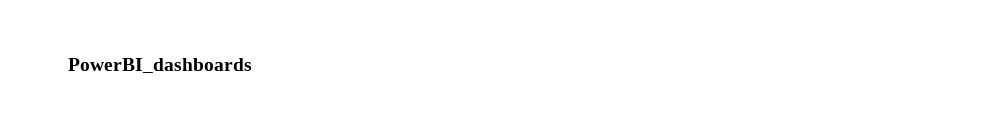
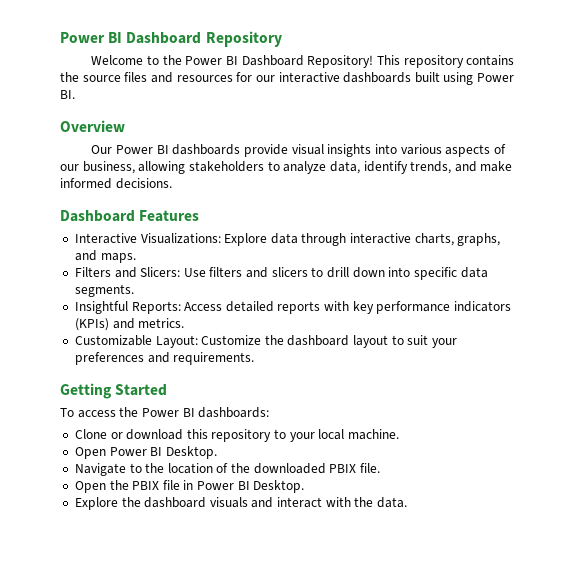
- PowerBI_dashboards
+ Power BI Dashboard Repository
+ Welcome to the Power BI Dashboard Repository! This repository contains the source files and resources for our interactive dashboards built using Power BI.
+ Overview
+ Our Power BI dashboards provide visual insights into various aspects of our business, allowing stakeholders to analyze data, identify trends, and make informed decisions.
+ Dashboard Features
+ Interactive Visualizations: Explore data through interactive charts, graphs, and maps.
+ Filters and Slicers: Use filters and slicers to drill down into specific data segments.
+ Insightful Reports: Access detailed reports with key performance indicators (KPIs) and metrics.
+ Customizable Layout: Customize the dashboard layout to suit your preferences and requirements.
+ Getting Started
+ To access the Power BI dashboards:
+ Clone or download this repository to your local machine.
+ Open Power BI Desktop.
+ Navigate to the location of the downloaded PBIX file.
+ Open the PBIX file in Power BI Desktop.
+ Explore the dashboard visuals and interact with the data.

